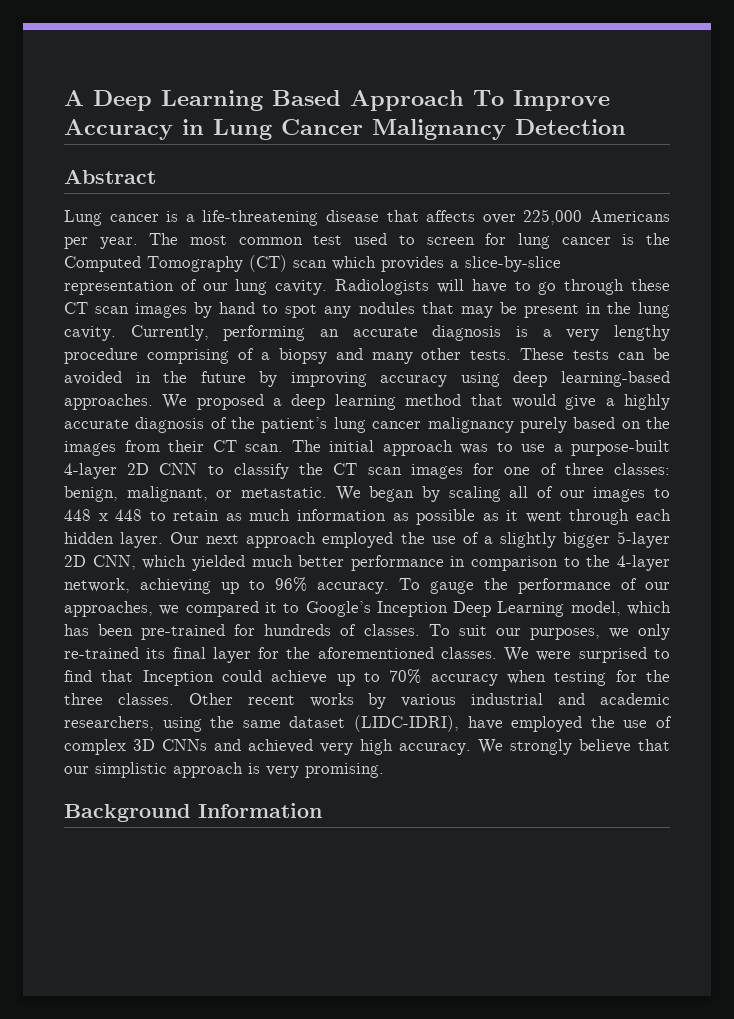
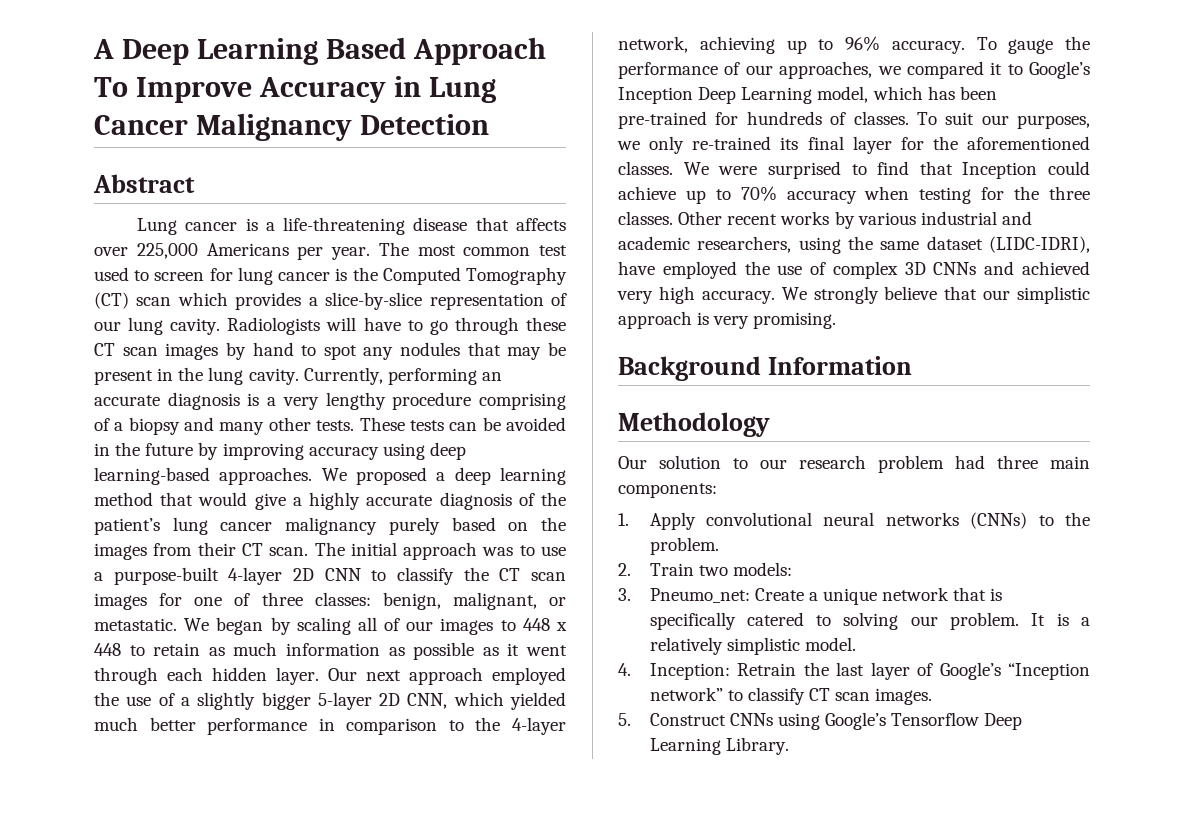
+ Methodology
+ Our solution to our research problem had three main components:
+ 1. Apply convolutional neural networks (CNNs) to the problem.
+ 2. Train two models:
+ 3. Pneumo_net: Create a unique network that is specifically catered to solving our problem. It is a relatively simplistic model.
+ 4. Inception: Retrain the last layer of Google’s “Inception network” to classify CT scan images.
+ 5. Construct CNNs using Google’s Tensorflow Deep Learning Library.

